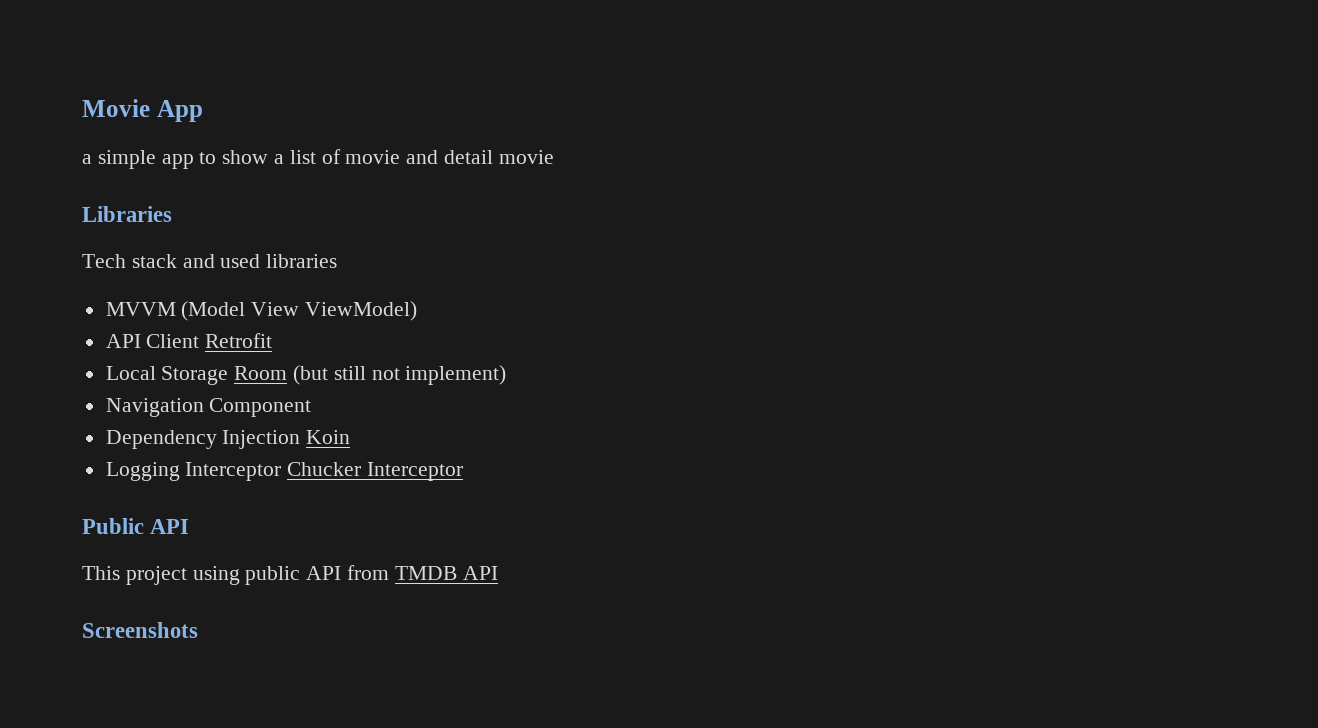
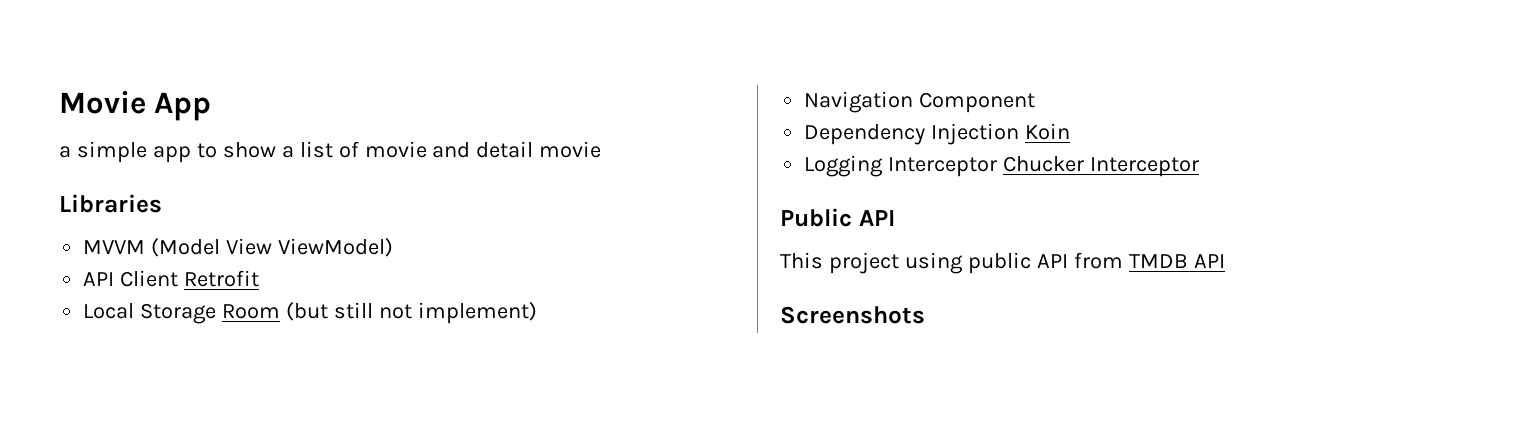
- Tech stack and used libraries

